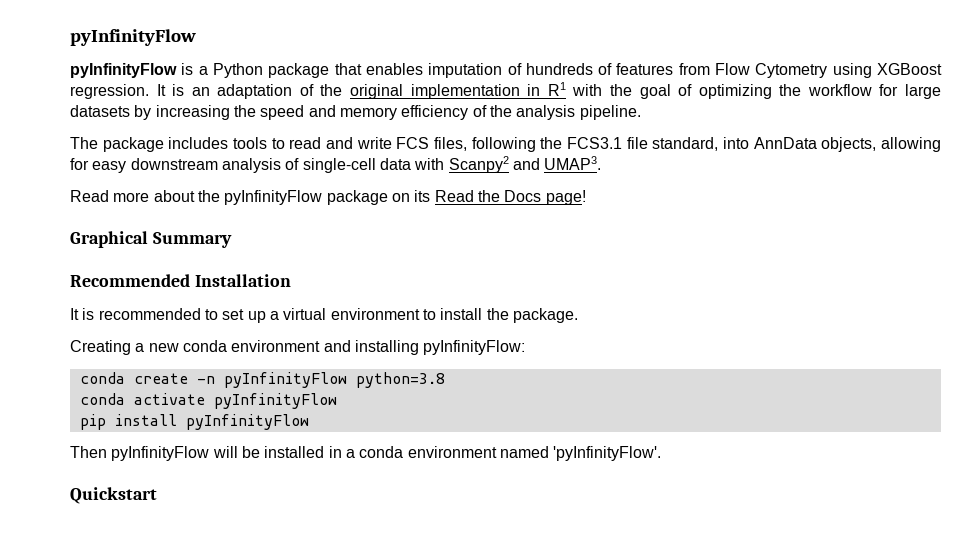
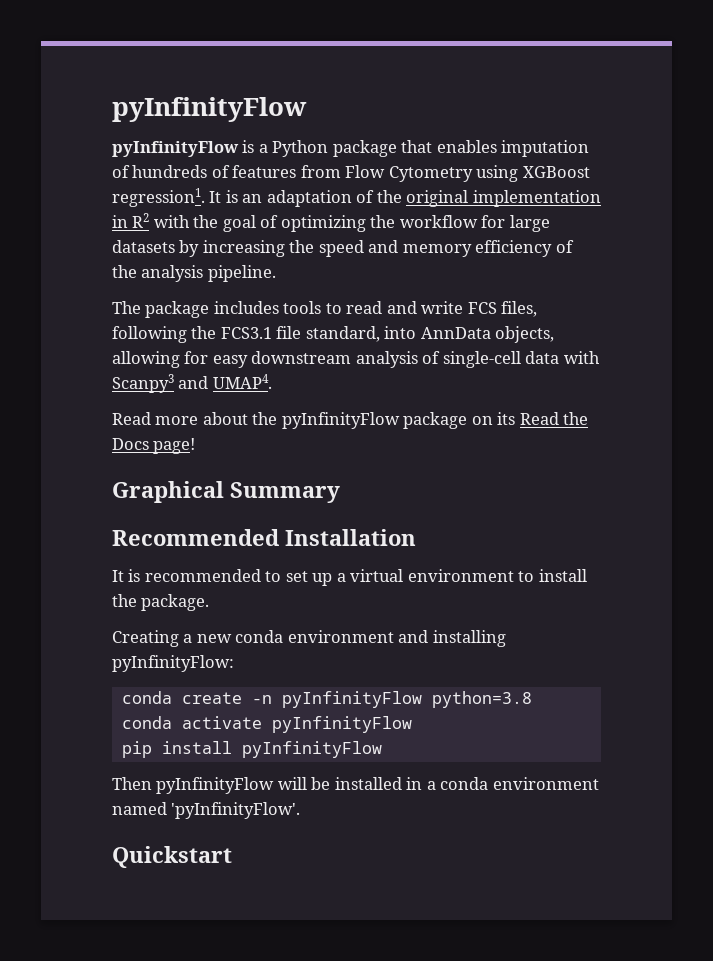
- pyInfinityFlow is a Python package that enables imputation of hundreds of features from Flow Cytometry using XGBoost regression.
+ pyInfinityFlow is a Python package that enables imputation of hundreds of features from Flow Cytometry using XGBoost regression1.
- It is an adaptation of the original implementation in R1 with the goal of optimizing the workflow for large datasets by increasing the speed and memory efficiency of the analysis pipeline.
+ It is an adaptation of the original implementation in R2 with the goal of optimizing the workflow for large datasets by increasing the speed and memory efficiency of the analysis pipeline.
- The package includes tools to read and write FCS files, following the FCS3.1 file standard, into AnnData objects, allowing for easy downstream analysis of single-cell data with Scanpy2 and UMAP3.
+ The package includes tools to read and write FCS files, following the FCS3.1 file standard, into AnnData objects, allowing for easy downstream analysis of single-cell data with Scanpy3 and UMAP4.

